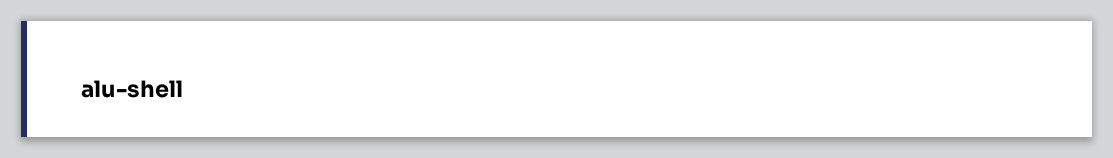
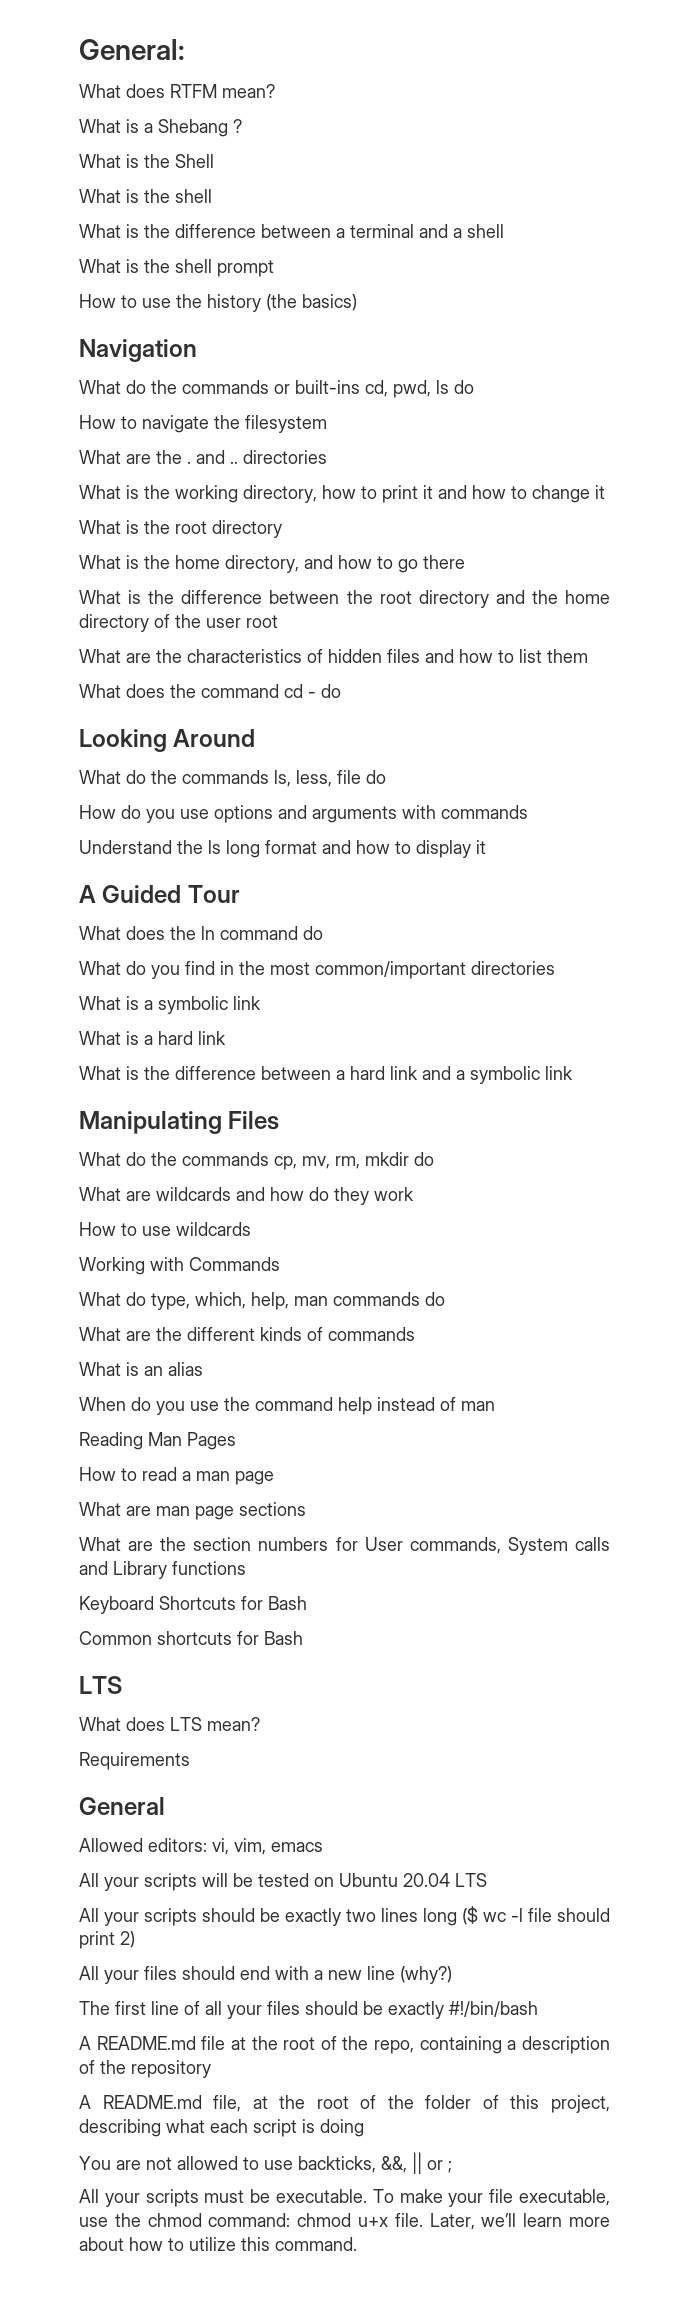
- alu-shell
+ General:
+ What does RTFM mean?
+ What is a Shebang ?
+ What is the Shell
+ What is the shell
+ What is the difference between a terminal and a shell
+ What is the shell prompt
+ How to use the history (the basics)
+ Navigation
+ What do the commands or built-ins cd, pwd, ls do
+ How to navigate the filesystem
+ What are the . and .. directories
+ What is the working directory, how to print it and how to change it
+ What is the root directory
+ What is the home directory, and how to go there
+ What is the difference between the root directory and the home directory of the user root
+ What are the characteristics of hidden files and how to list them
+ What does the command cd - do
+ Looking Around
+ What do the commands ls, less, file do
+ How do you use options and arguments with commands
+ Understand the ls long format and how to display it
+ A Guided Tour
+ What does the ln command do
+ What do you find in the most common/important directories
+ What is a symbolic link
+ What is a hard link
+ What is the difference between a hard link and a symbolic link
+ Manipulating Files
+ What do the commands cp, mv, rm, mkdir do
+ What are wildcards and how do they work
+ How to use wildcards
+ Working with Commands
+ What do type, which, help, man commands do
+ What are the different kinds of commands
+ What is an alias
+ When do you use the command help instead of man
+ Reading Man Pages
+ How to read a man page
+ What are man page sections
+ What are the section numbers for User commands, System calls and Library functions
+ Keyboard Shortcuts for Bash
+ Common shortcuts for Bash
+ LTS
+ What does LTS mean?
+ Requirements
+ General
+ Allowed editors: vi, vim, emacs
+ All your scripts will be tested on Ubuntu 20.04 LTS
+ All your scripts should be exactly two lines long ($ wc -l file should print 2)
+ All your files should end with a new line (why?)
+ The first line of all your files should be exactly #!/bin/bash
+ A README.md file at the root of the repo, containing a description of the repository
+ A README.md file, at the root of the folder of this project, describing what each script is doing
+ You are not allowed to use backticks, &&, || or ;
+ All your scripts must be executable. To make your file executable, use the chmod command: chmod u+x file. Later, we’ll learn more about how to utilize this command.

